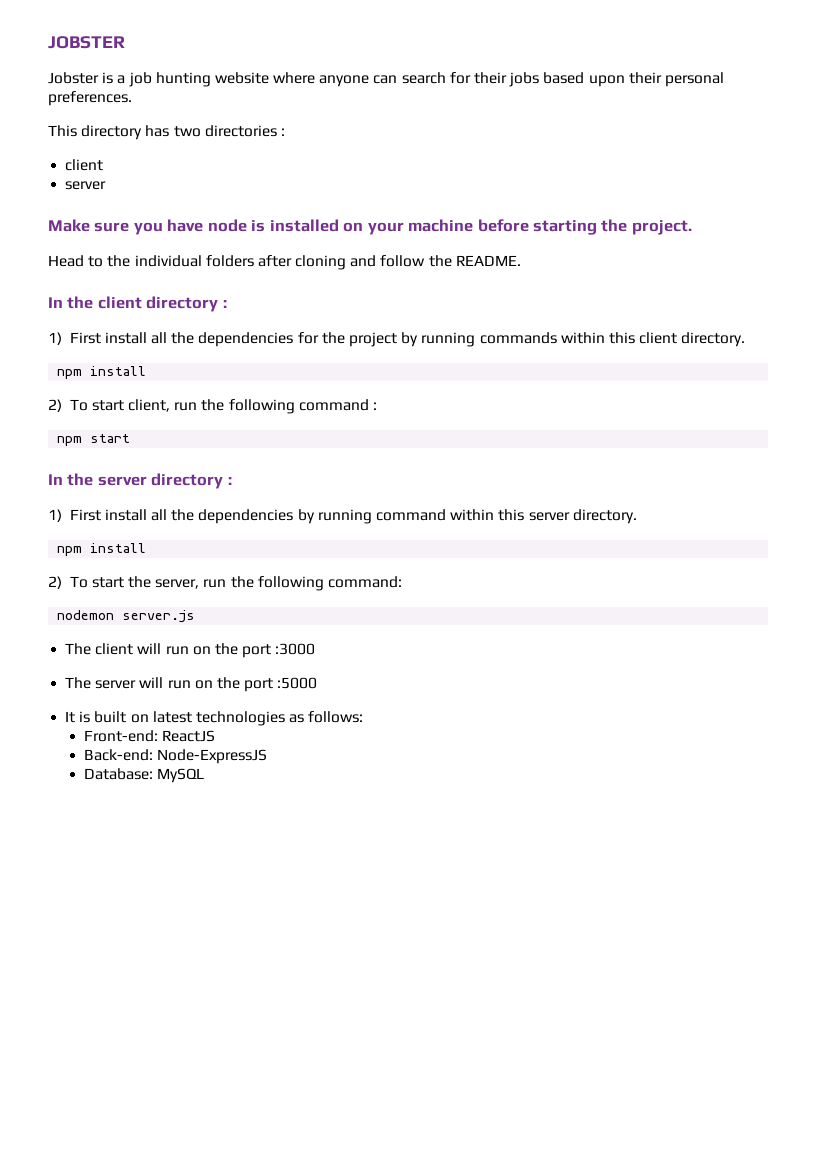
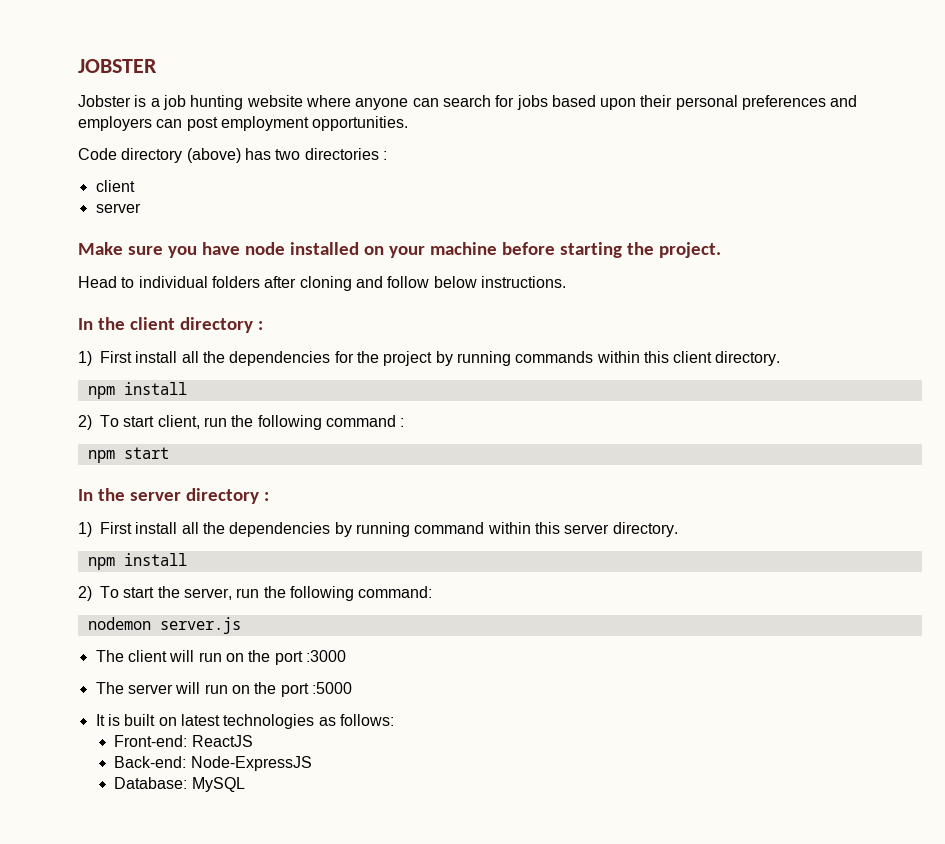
- Jobster is a job hunting website where anyone can search for their jobs based upon their personal preferences.
- This directory has two directories :
+ Jobster is a job hunting website where anyone can search for jobs based upon their personal preferences and employers can post employment opportunities.
+ Code directory (above) has two directories :
- Make sure you have node is installed on your machine before starting the project.
+ Make sure you have node installed on your machine before starting the project.
- Head to the individual folders after cloning and follow the README.
+ Head to individual folders after cloning and follow below instructions.

